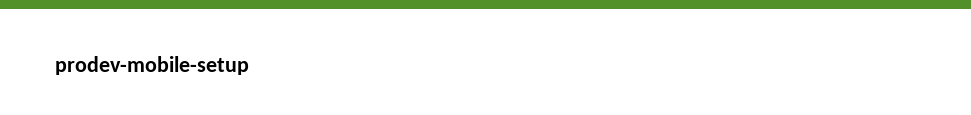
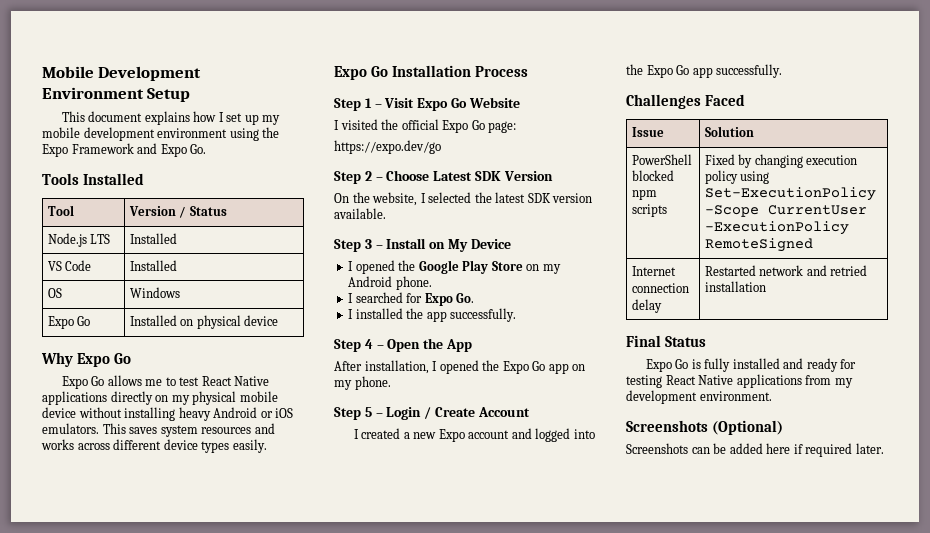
- prodev-mobile-setup
+ Mobile Development Environment Setup
+ This document explains how I set up my mobile development environment using the Expo Framework and Expo Go.
+ Tools Installed
+ Tool | Version / Status
+ Node.js LTS | Installed
+ VS Code | Installed
+ OS | Windows
+ Expo Go | Installed on physical device
+ Why Expo Go
+ Expo Go allows me to test React Native applications directly on my physical mobile device without installing heavy Android or iOS emulators. This saves system resources and works across different device types easily.
+ Expo Go Installation Process
+ Step 1 – Visit Expo Go Website
+ I visited the official Expo Go page:
+ https://expo.dev/go
+ Step 2 – Choose Latest SDK Version
+ On the website, I selected the latest SDK version available.
+ Step 3 – Install on My Device
+ I opened the Google Play Store on my Android phone.
+ I searched for Expo Go.
+ I installed the app successfully.
+ Step 4 – Open the App
+ After installation, I opened the Expo Go app on my phone.
+ Step 5 – Login / Create Account
+ I created a new Expo account and logged into the Expo Go app successfully.
+ Challenges Faced
+ Issue | Solution
+ PowerShell blocked npm scripts | Fixed by changing execution policy using Set-ExecutionPolicy -Scope CurrentUser -ExecutionPolicy RemoteSigned
+ Internet connection delay | Restarted network and retried installation
+ Final Status
+ Expo Go is fully installed and ready for testing React Native applications from my development environment.
+ Screenshots (Optional)
+ Screenshots can be added here if required later.

